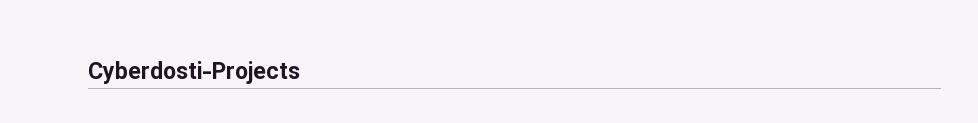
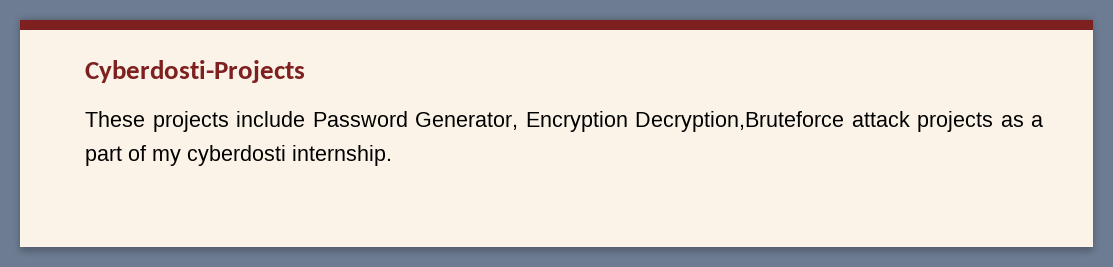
+ These projects include Password Generator, Encryption Decryption,Bruteforce attack projects as a part of my cyberdosti internship.

